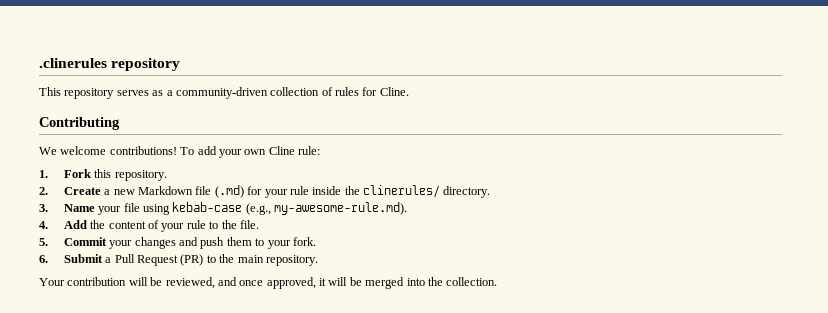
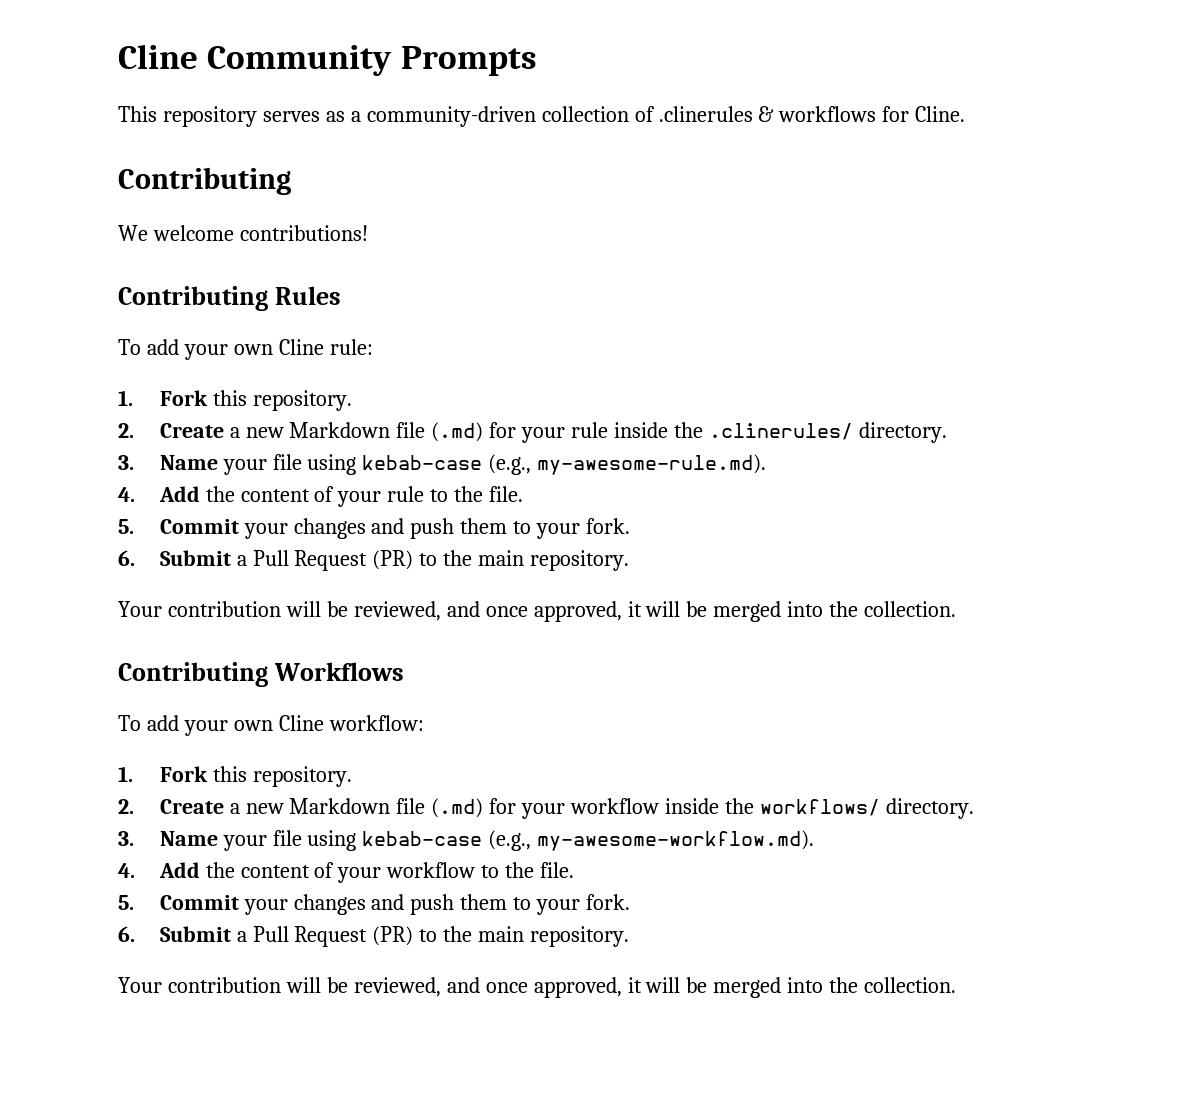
- .clinerules repository
+ Cline Community Prompts
- This repository serves as a community-driven collection of rules for Cline.
+ This repository serves as a community-driven collection of .clinerules & workflows for Cline.
- We welcome contributions! To add your own Cline rule:
+ We welcome contributions!
+ Contributing Rules
+ To add your own Cline rule:
- 2. Create a new Markdown file (.md) for your rule inside the clinerules/ directory.
+ 2. Create a new Markdown file (.md) for your rule inside the .clinerules/ directory.
+ Contributing Workflows
+ To add your own Cline workflow:
+ 1. Fork this repository.
+ 2. Create a new Markdown file (.md) for your workflow inside the workflows/ directory.
+ 3. Name your file using kebab-case (e.g., my-awesome-workflow.md).
+ 4. Add the content of your workflow to the file.
+ 5. Commit your changes and push them to your fork.
+ 6. Submit a Pull Request (PR) to the main repository.
+ Your contribution will be reviewed, and once approved, it will be merged into the collection.

